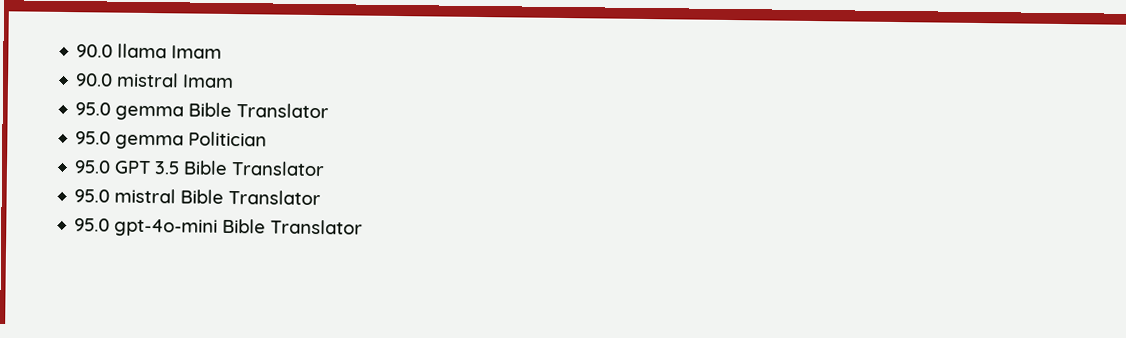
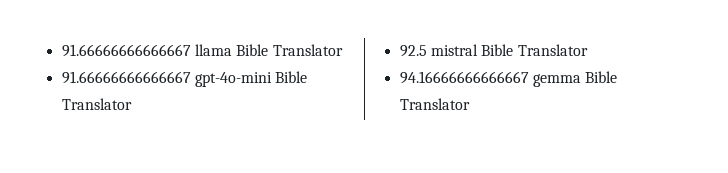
- 90.0 llama Imam
- 90.0 mistral Imam
- 95.0 gemma Bible Translator
- 95.0 gemma Politician
- 95.0 GPT 3.5 Bible Translator
- 95.0 mistral Bible Translator
+ 91.66666666666667 llama Bible Translator
+ 91.66666666666667 gpt-4o-mini Bible Translator
+ 92.5 mistral Bible Translator
- 95.0 gpt-4o-mini Bible Translator
+ 94.16666666666667 gemma Bible Translator

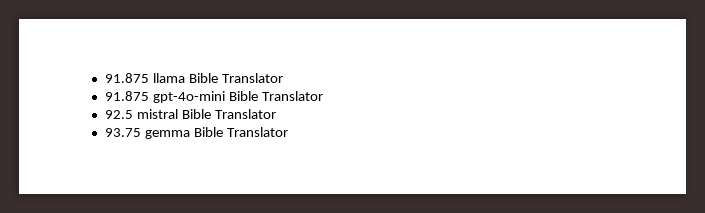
- 91.66666666666667 llama Bible Translator
+ 91.875 llama Bible Translator
- 91.66666666666667 gpt-4o-mini Bible Translator
+ 91.875 gpt-4o-mini Bible Translator
- 94.16666666666667 gemma Bible Translator
+ 93.75 gemma Bible Translator

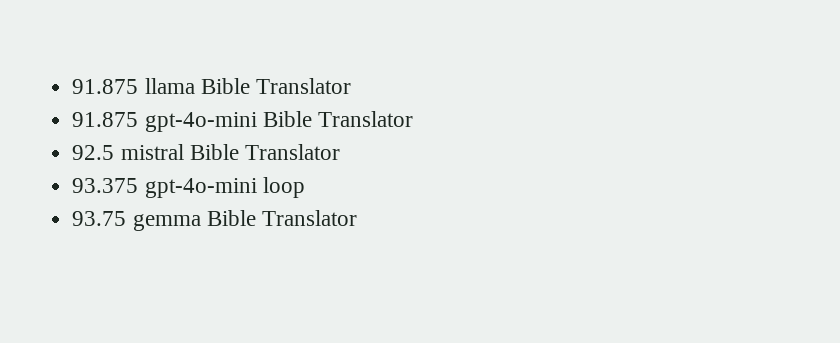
+ 93.375 gpt-4o-mini loop

